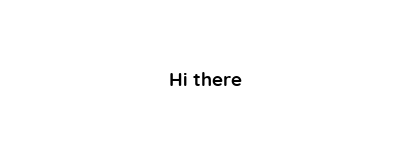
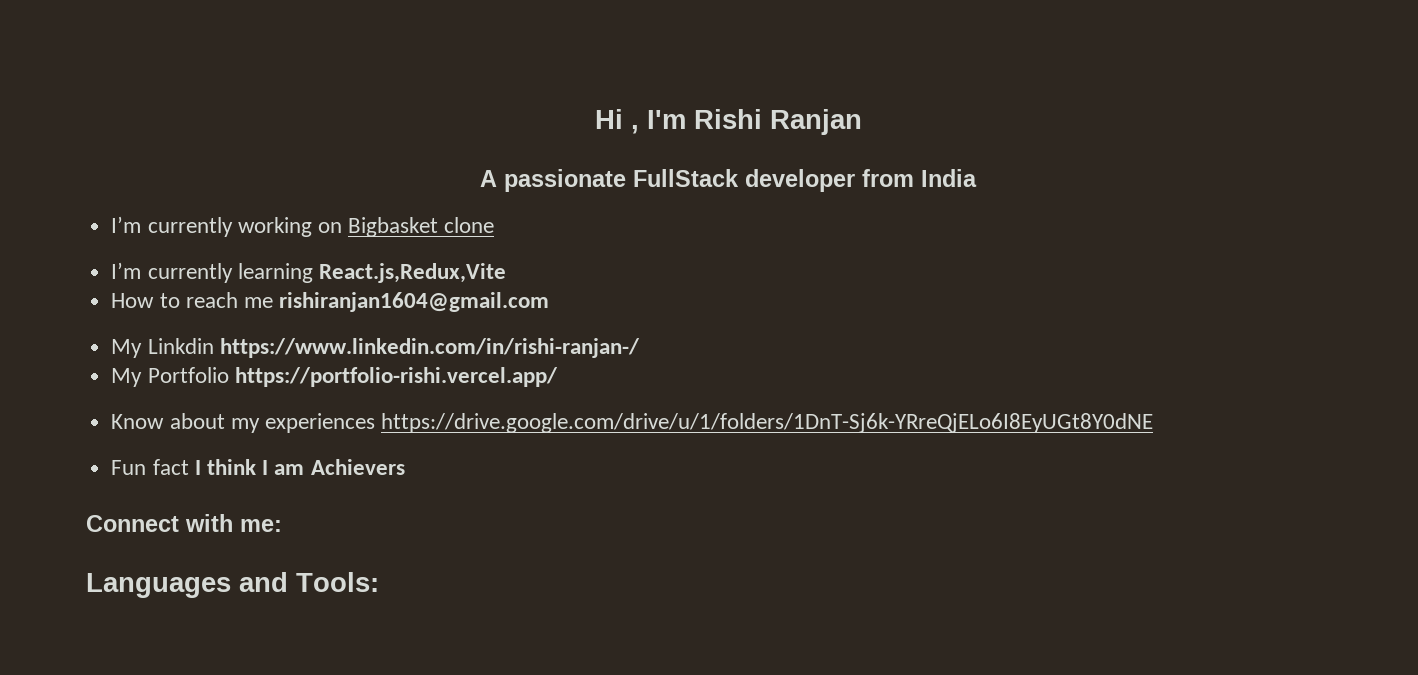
- Hi there
+ Hi , I'm Rishi Ranjan
+ A passionate FullStack developer from India
+ I’m currently working on Bigbasket clone
+ I’m currently learning React.js,Redux,Vite
+ How to reach me rishiranjan1604@gmail.com
+ My Linkdin https://www.linkedin.com/in/rishi-ranjan-/
+ My Portfolio https://portfolio-rishi.vercel.app/
+ Know about my experiences https://drive.google.com/drive/u/1/folders/1DnT-Sj6k-YRreQjELo6I8EyUGt8Y0dNE
+ Fun fact I think I am Achievers
+ Connect with me:
+ Languages and Tools:

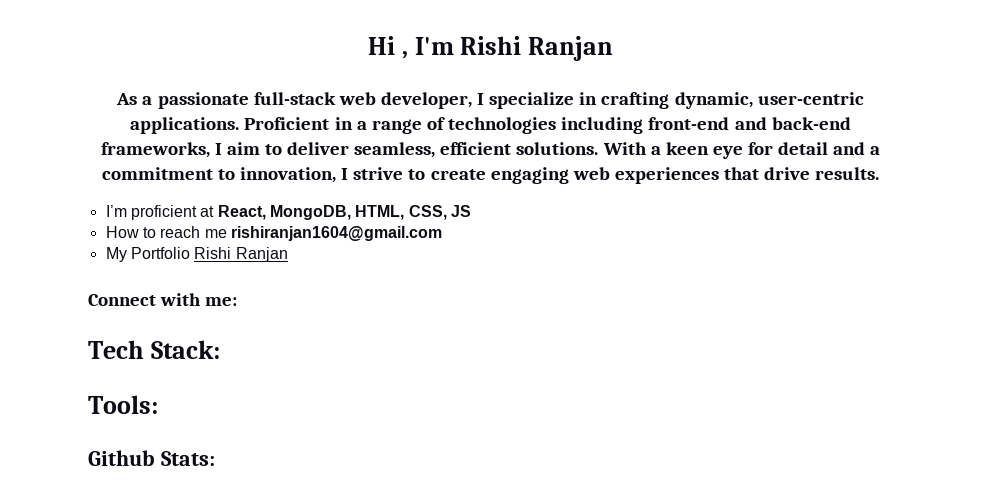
- A passionate FullStack developer from India
- I’m currently working on Bigbasket clone
- I’m currently learning React.js,Redux,Vite
+ As a passionate full-stack web developer, I specialize in crafting dynamic, user-centric applications. Proficient in a range of technologies including front-end and back-end frameworks, I aim to deliver seamless, efficient solutions. With a keen eye for detail and a commitment to innovation, I strive to create engaging web experiences that drive results.
+ I’m proficient at React, MongoDB, HTML, CSS, JS
- My Linkdin https://www.linkedin.com/in/rishi-ranjan-/
- My Portfolio https://portfolio-rishi.vercel.app/
- Know about my experiences https://drive.google.com/drive/u/1/folders/1DnT-Sj6k-YRreQjELo6I8EyUGt8Y0dNE
- Fun fact I think I am Achievers
+ My Portfolio Rishi Ranjan
- Languages and Tools:
+ Tech Stack:
+ Tools:
+ Github Stats:

